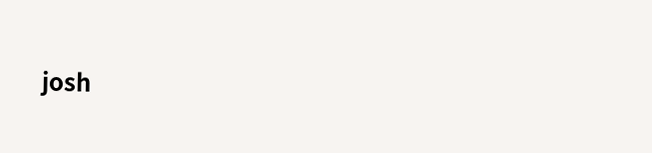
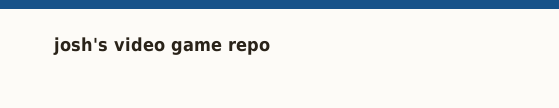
- josh
+ josh's video game repo

